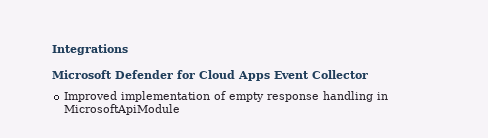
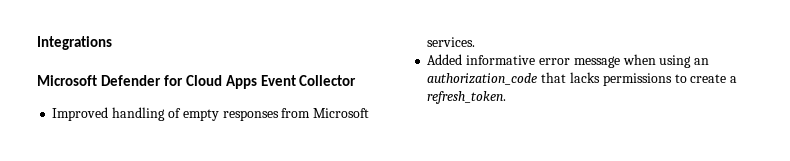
- Improved implementation of empty response handling in MicrosoftApiModule
+ Improved handling of empty responses from Microsoft services.
+ Added informative error message when using an authorization_code that lacks permissions to create a refresh_token.

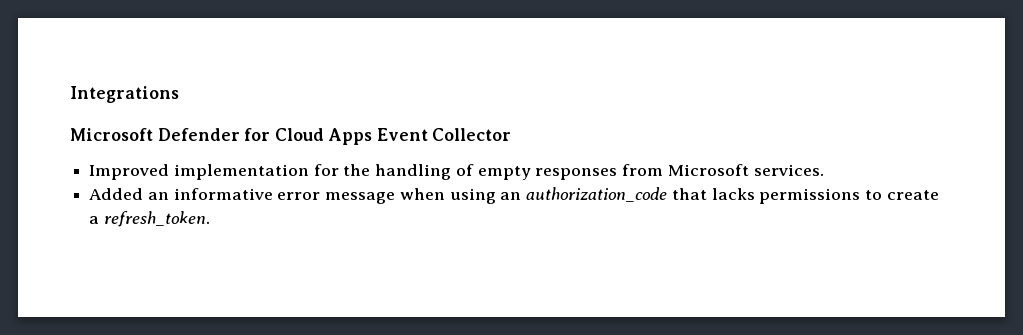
- Improved handling of empty responses from Microsoft services.
+ Improved implementation for the handling of empty responses from Microsoft services.
- Added informative error message when using an authorization_code that lacks permissions to create a refresh_token.
+ Added an informative error message when using an authorization_code that lacks permissions to create a refresh_token.

